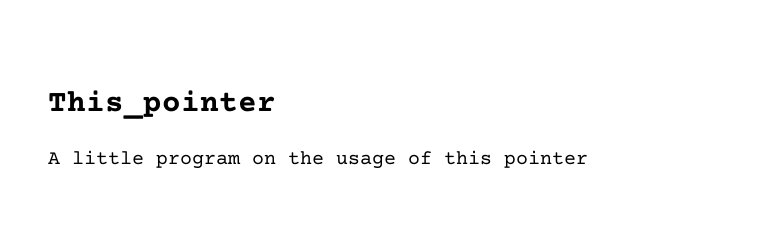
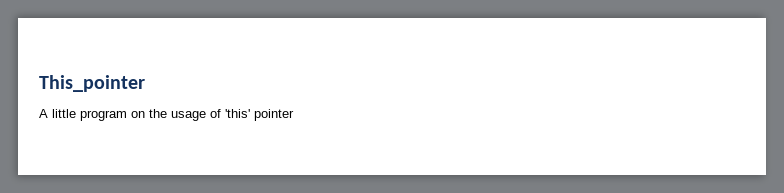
- A little program on the usage of this pointer
+ A little program on the usage of 'this' pointer

